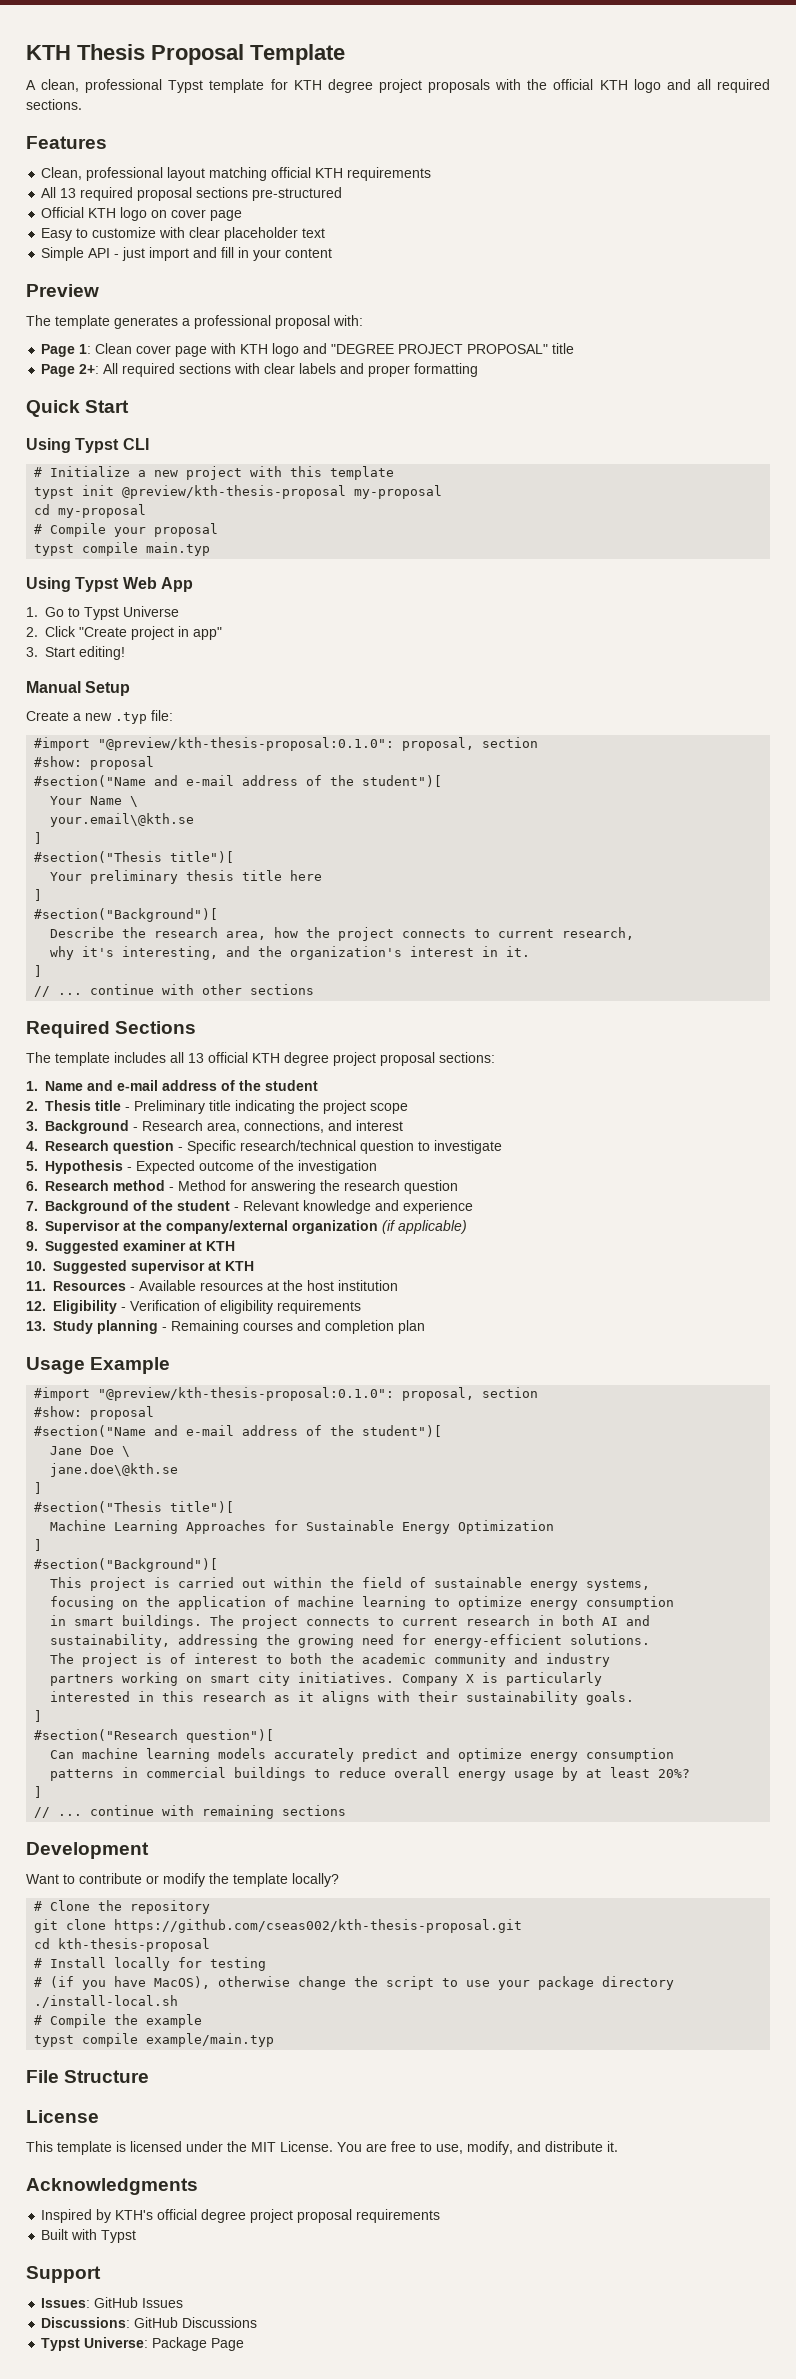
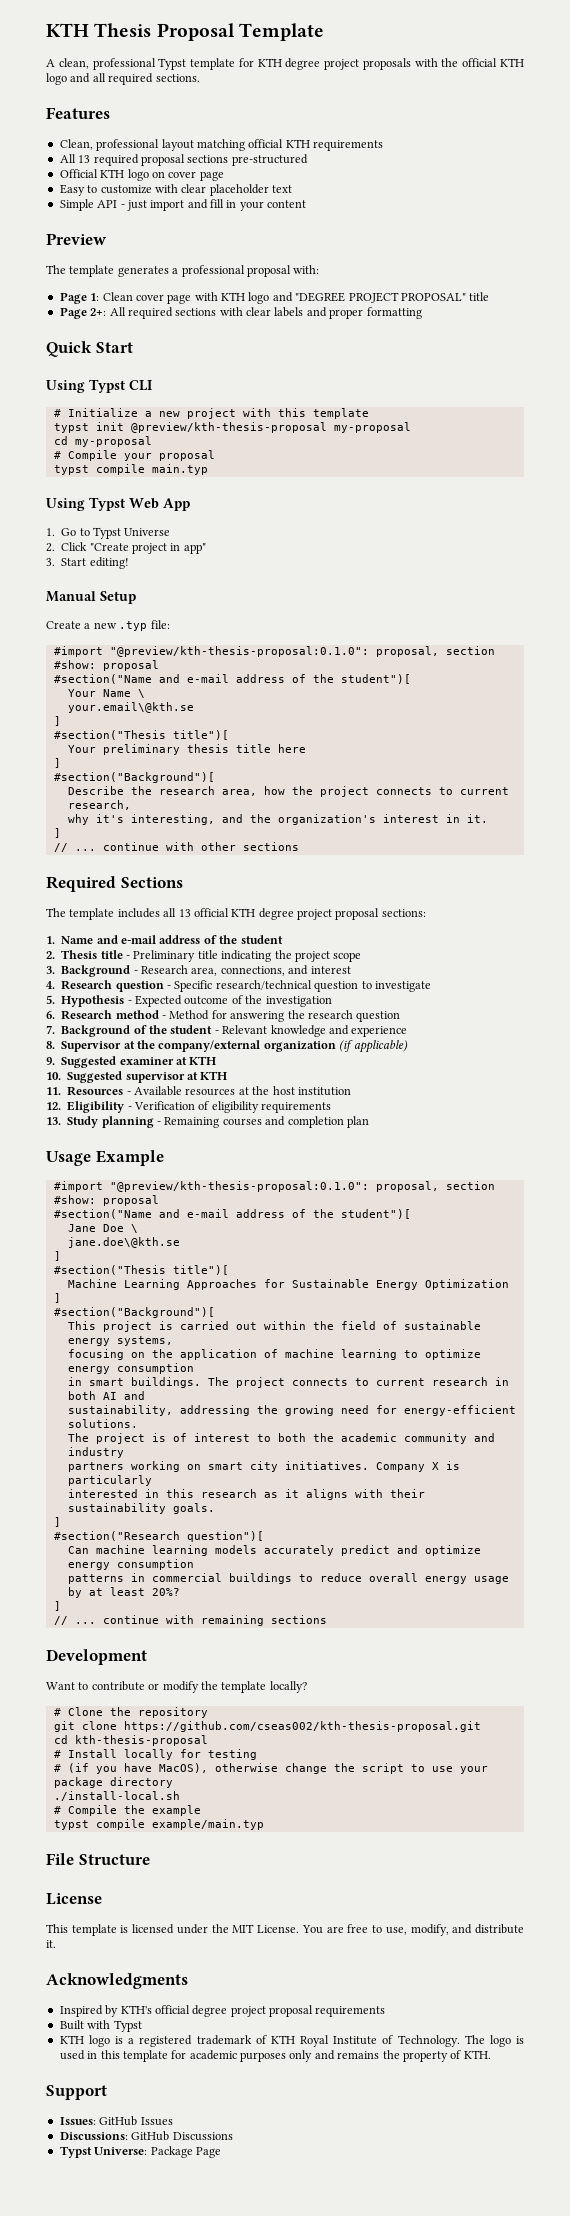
+ KTH logo is a registered trademark of KTH Royal Institute of Technology. The logo is used in this template for academic purposes only and remains the property of KTH.

